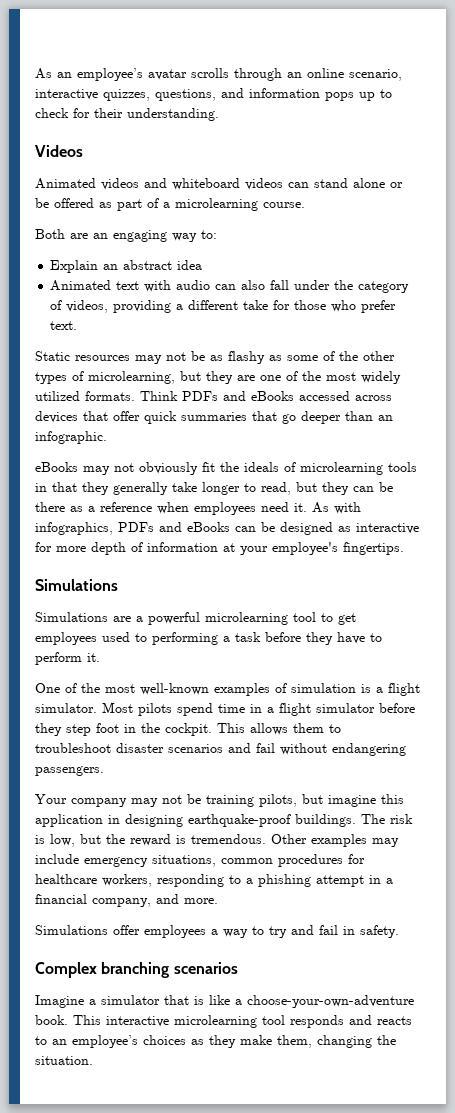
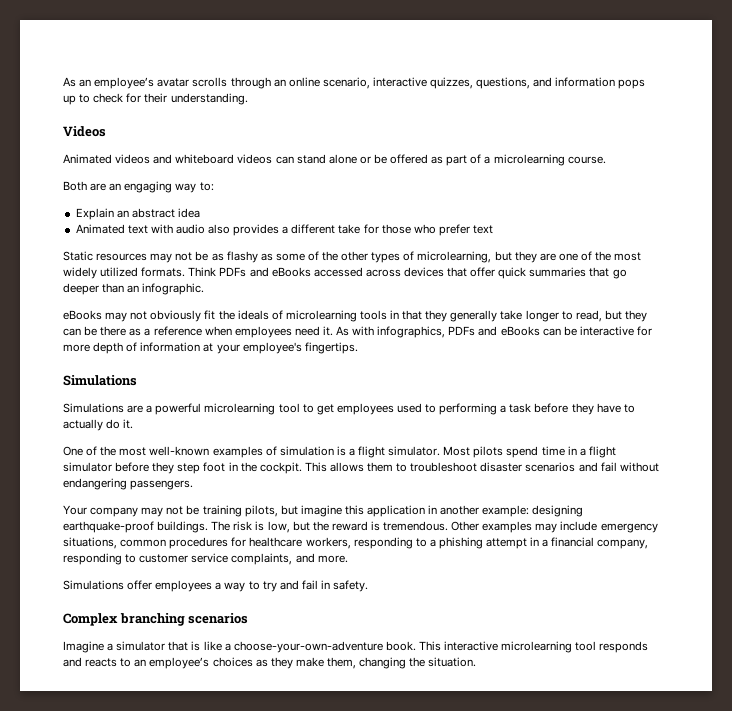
- Animated text with audio can also fall under the category of videos, providing a different take for those who prefer text.
+ Animated text with audio also provides a different take for those who prefer text
- As with infographics, PDFs and eBooks can be designed as interactive for more depth of information at your employee's fingertips.
+ As with infographics, PDFs and eBooks can be interactive for more depth of information at your employee's fingertips.
- Simulations are a powerful microlearning tool to get employees used to performing a task before they have to perform it.
+ Simulations are a powerful microlearning tool to get employees used to performing a task before they have to actually do it.
- Your company may not be training pilots, but imagine this application in designing earthquake-proof buildings.
+ Your company may not be training pilots, but imagine this application in another example: designing earthquake-proof buildings.
- Other examples may include emergency situations, common procedures for healthcare workers, responding to a phishing attempt in a financial company, and more.
+ Other examples may include emergency situations, common procedures for healthcare workers, responding to a phishing attempt in a financial company, responding to customer service complaints, and more.

